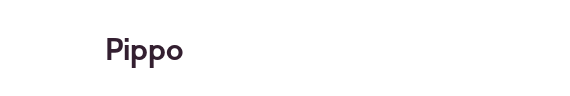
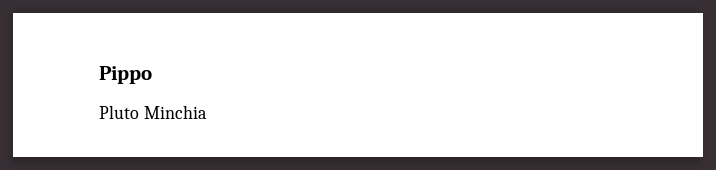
+ Pluto Minchia

